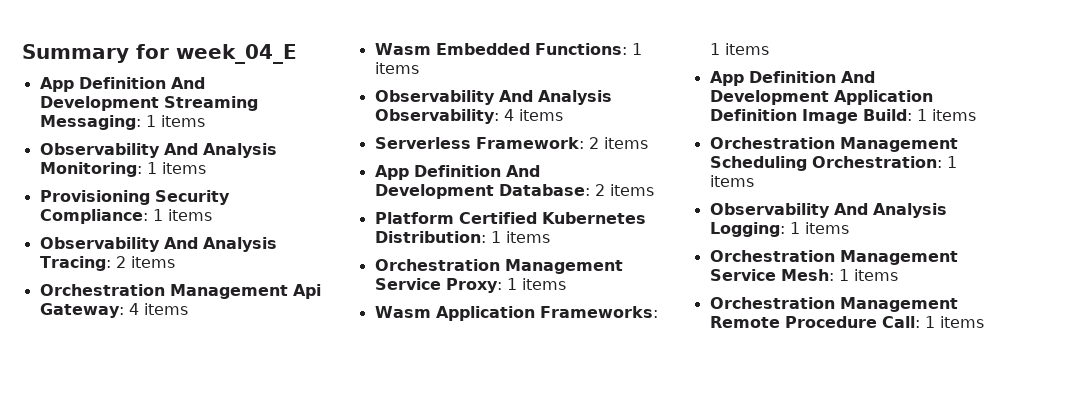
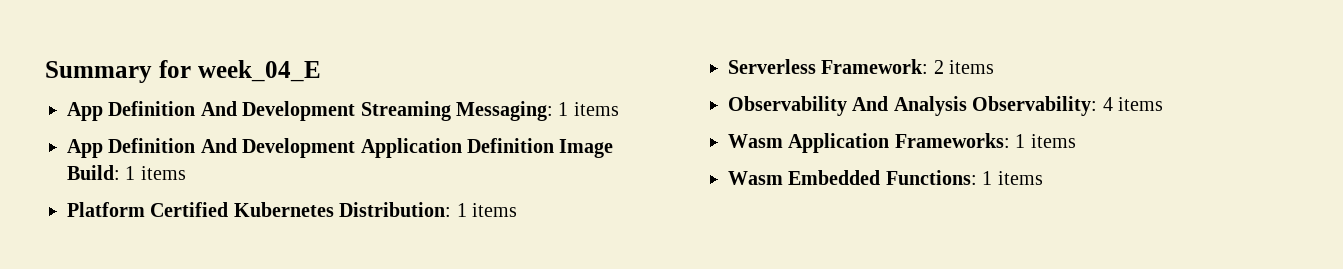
- Observability And Analysis Monitoring: 1 items
- Provisioning Security Compliance: 1 items
- Observability And Analysis Tracing: 2 items
- Orchestration Management Api Gateway: 4 items
- Wasm Embedded Functions: 1 items
- Observability And Analysis Observability: 4 items
- Serverless Framework: 2 items
- App Definition And Development Database: 2 items
- Platform Certified Kubernetes Distribution: 1 items
- Orchestration Management Service Proxy: 1 items
- Wasm Application Frameworks: 1 items
- Orchestration Management Scheduling Orchestration: 1 items
- Observability And Analysis Logging: 1 items
- Orchestration Management Service Mesh: 1 items
- Orchestration Management Remote Procedure Call: 1 items
+ Platform Certified Kubernetes Distribution: 1 items
+ Serverless Framework: 2 items
+ Observability And Analysis Observability: 4 items
+ Wasm Application Frameworks: 1 items
+ Wasm Embedded Functions: 1 items

